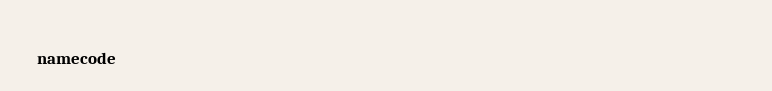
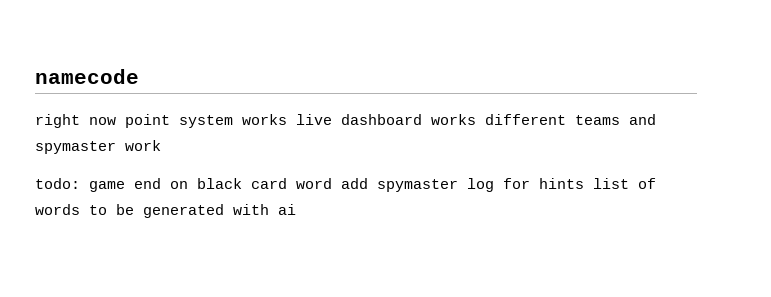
+ right now point system works live dashboard works different teams and spymaster work
+ todo: game end on black card word add spymaster log for hints list of words to be generated with ai

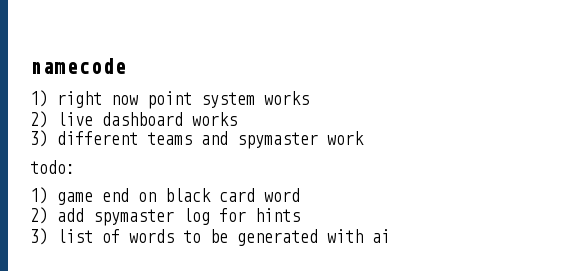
- right now point system works live dashboard works different teams and spymaster work
+ 1) right now point system works
+ 2) live dashboard works
+ 3) different teams and spymaster work
- todo: game end on black card word add spymaster log for hints list of words to be generated with ai
+ todo:
+ 1) game end on black card word
+ 2) add spymaster log for hints
+ 3) list of words to be generated with ai

